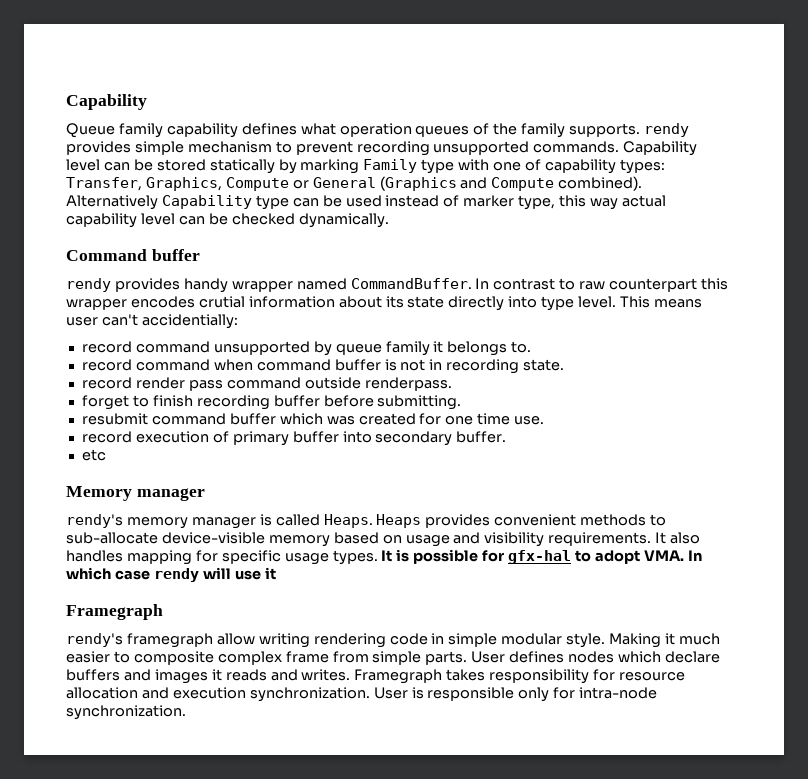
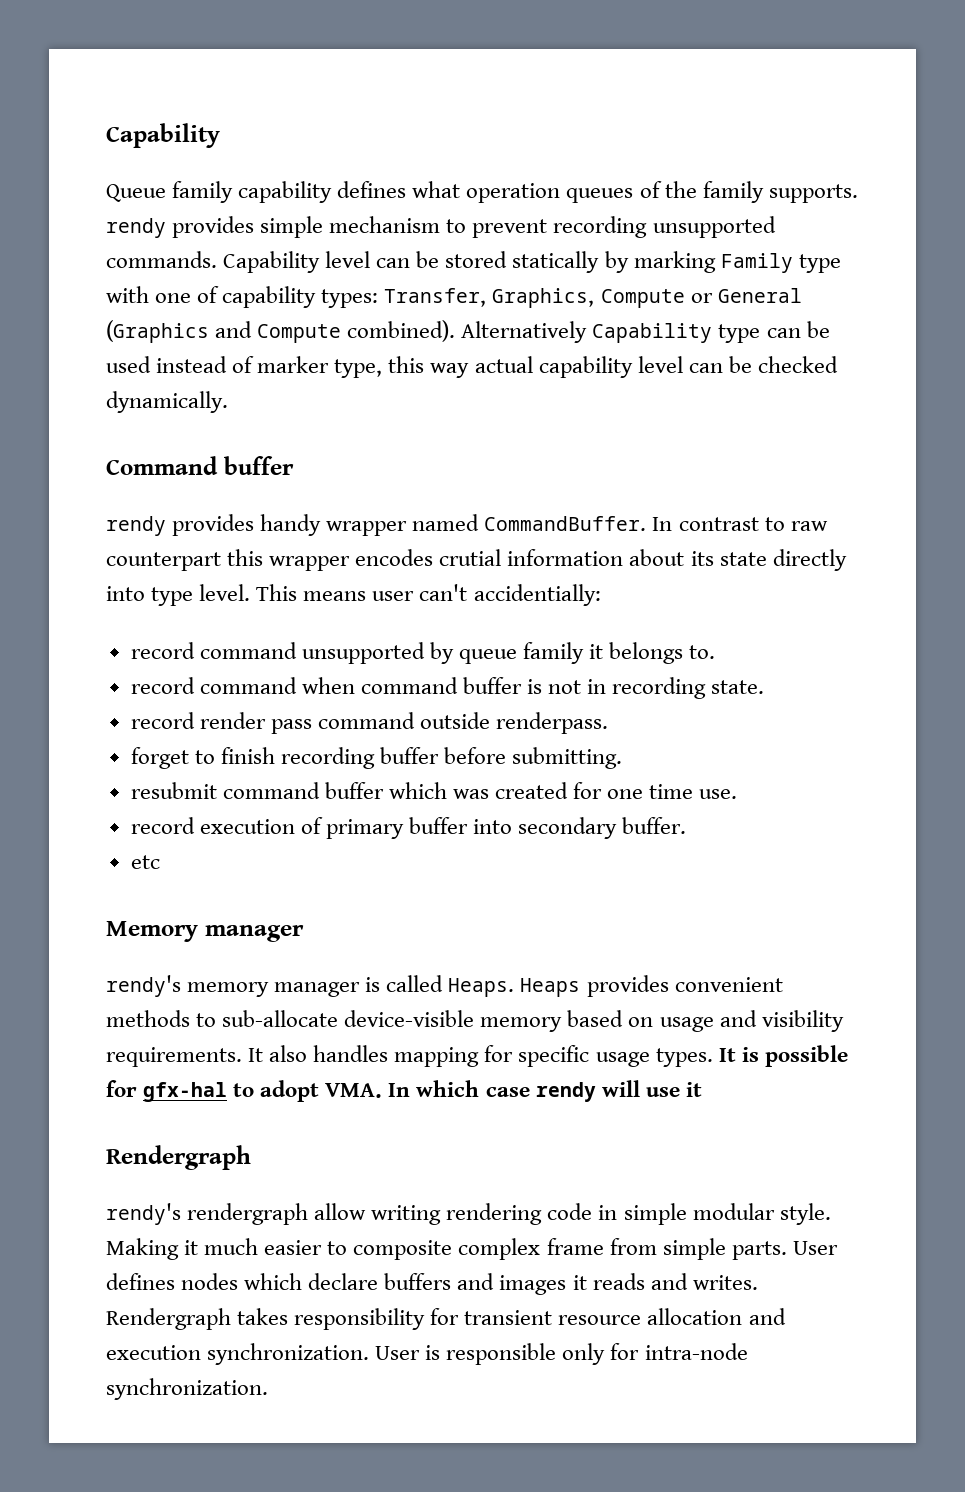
  It is possible for gfx-hal to adopt VMA. In which case rendy will use it
- Framegraph
- rendy's framegraph allow writing rendering code in simple modular style.
+ Rendergraph
+ rendy's rendergraph allow writing rendering code in simple modular style.
- Framegraph takes responsibility for resource allocation and execution synchronization.
+ Rendergraph takes responsibility for transient resource allocation and execution synchronization.

